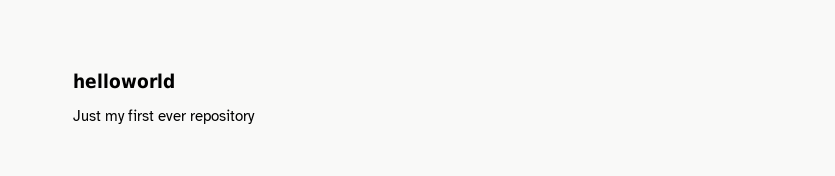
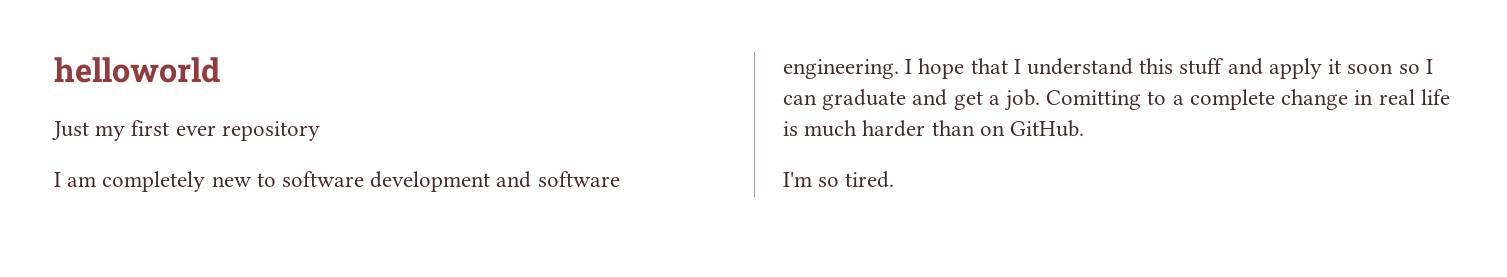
+ I am completely new to software development and software engineering. I hope that I understand this stuff and apply it soon so I can graduate and get a job. Comitting to a complete change in real life is much harder than on GitHub.
+ I'm so tired.

